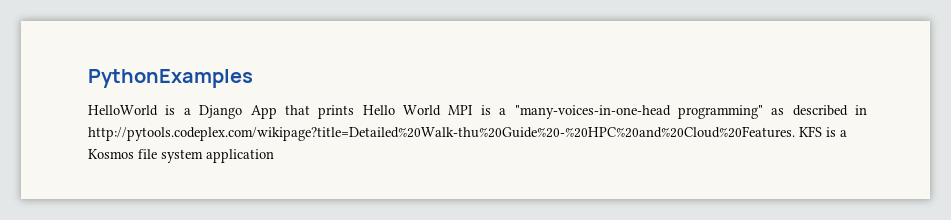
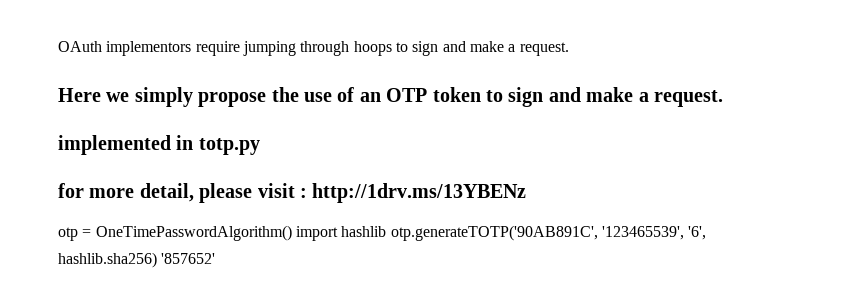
- PythonExamples
- HelloWorld is a Django App that prints Hello World MPI is a "many-voices-in-one-head programming" as described in http://pytools.codeplex.com/wikipage?title=Detailed%20Walk-thu%20Guide%20-%20HPC%20and%20Cloud%20Features. KFS is a Kosmos file system application
+ OAuth implementors require jumping through hoops to sign and make a request.
+ Here we simply propose the use of an OTP token to sign and make a request.
+ implemented in totp.py
+ for more detail, please visit : http://1drv.ms/13YBENz
+ otp = OneTimePasswordAlgorithm() import hashlib otp.generateTOTP('90AB891C', '123465539', '6', hashlib.sha256) '857652'

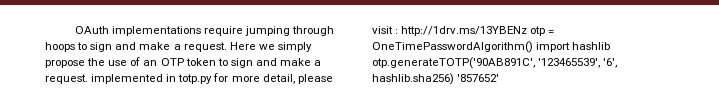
- OAuth implementors require jumping through hoops to sign and make a request.
- Here we simply propose the use of an OTP token to sign and make a request.
- implemented in totp.py
- for more detail, please visit : http://1drv.ms/13YBENz
- otp = OneTimePasswordAlgorithm() import hashlib otp.generateTOTP('90AB891C', '123465539', '6', hashlib.sha256) '857652'
+ OAuth implementations require jumping through hoops to sign and make a request. Here we simply propose the use of an OTP token to sign and make a request. implemented in totp.py for more detail, please visit : http://1drv.ms/13YBENz otp = OneTimePasswordAlgorithm() import hashlib otp.generateTOTP('90AB891C', '123465539', '6', hashlib.sha256) '857652'

